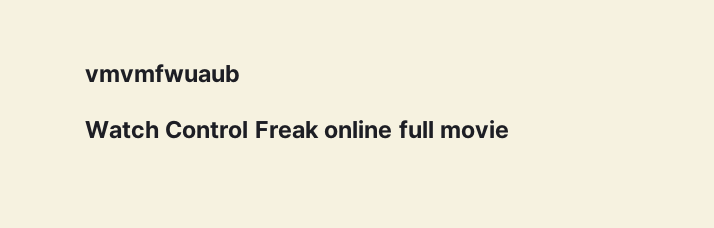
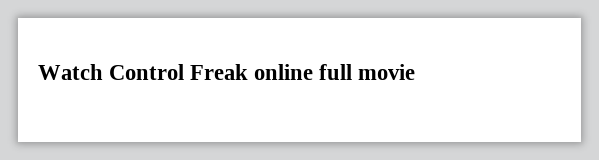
- vmvmfwuaub

